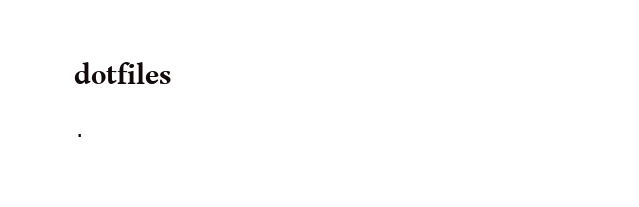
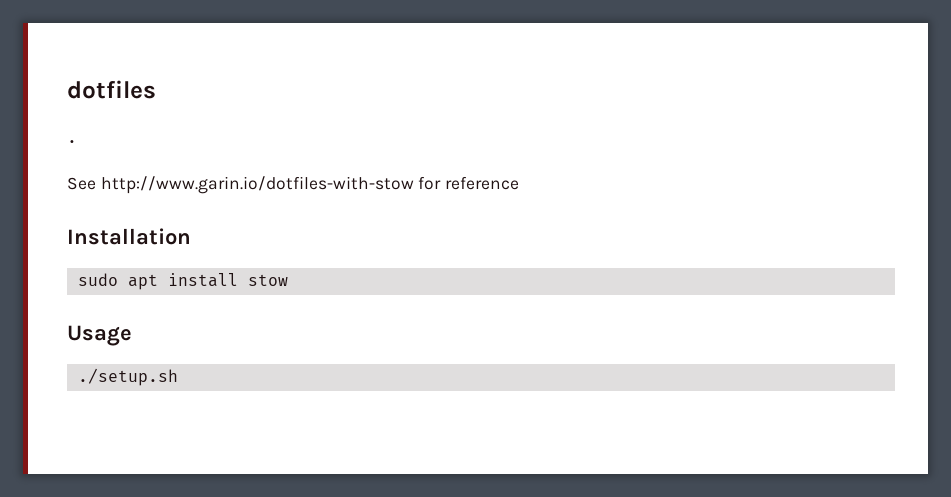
+ See http://www.garin.io/dotfiles-with-stow for reference
+ Installation
+ sudo apt install stow
+ Usage
+ ./setup.sh

